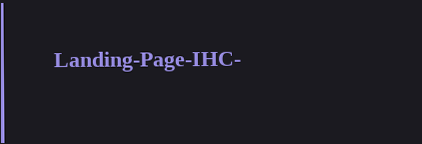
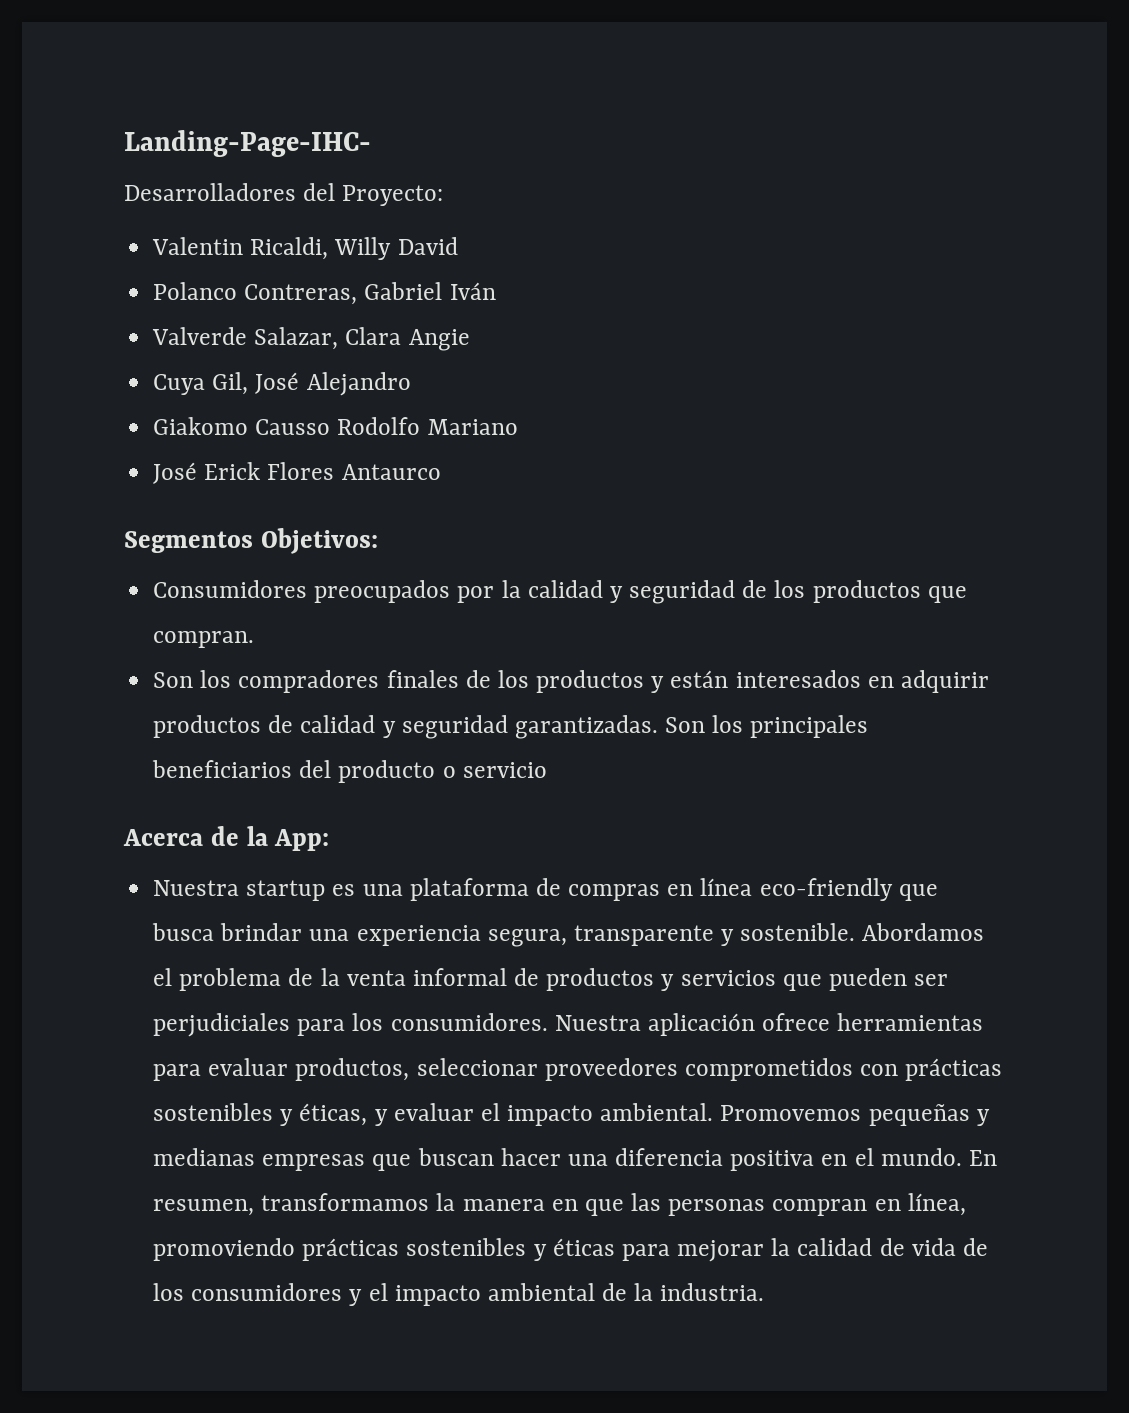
+ Desarrolladores del Proyecto:
+ Valentin Ricaldi, Willy David
+ Polanco Contreras, Gabriel Iván
+ Valverde Salazar, Clara Angie
+ Cuya Gil, José Alejandro
+ Giakomo Causso Rodolfo Mariano
+ José Erick Flores Antaurco
+ Segmentos Objetivos:
+ Consumidores preocupados por la calidad y seguridad de los productos que compran.
+ Son los compradores finales de los productos y están interesados en adquirir productos de calidad y seguridad garantizadas. Son los principales beneficiarios del producto o servicio
+ Acerca de la App:
+ Nuestra startup es una plataforma de compras en línea eco-friendly que busca brindar una experiencia segura, transparente y sostenible. Abordamos el problema de la venta informal de productos y servicios que pueden ser perjudiciales para los consumidores. Nuestra aplicación ofrece herramientas para evaluar productos, seleccionar proveedores comprometidos con prácticas sostenibles y éticas, y evaluar el impacto ambiental. Promovemos pequeñas y medianas empresas que buscan hacer una diferencia positiva en el mundo. En resumen, transformamos la manera en que las personas compran en línea, promoviendo prácticas sostenibles y éticas para mejorar la calidad de vida de los consumidores y el impacto ambiental de la industria.

